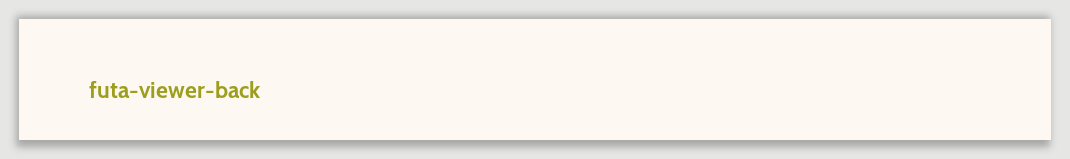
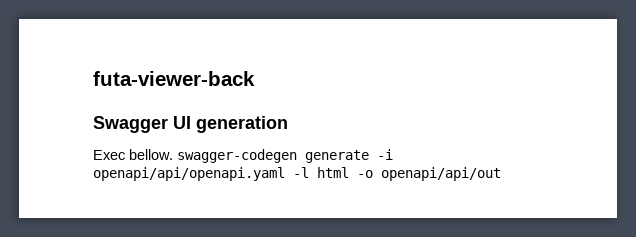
+ Swagger UI generation
+ Exec bellow. swagger-codegen generate -i openapi/api/openapi.yaml -l html -o openapi/api/out

